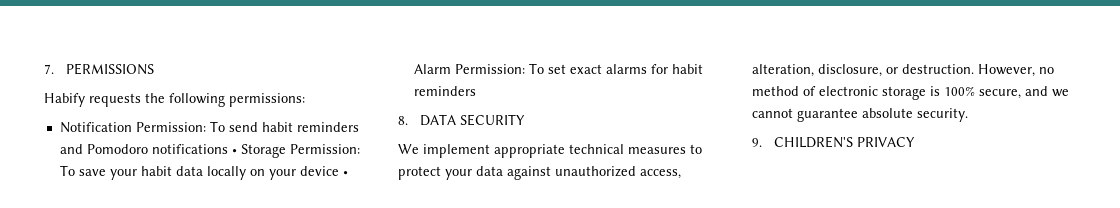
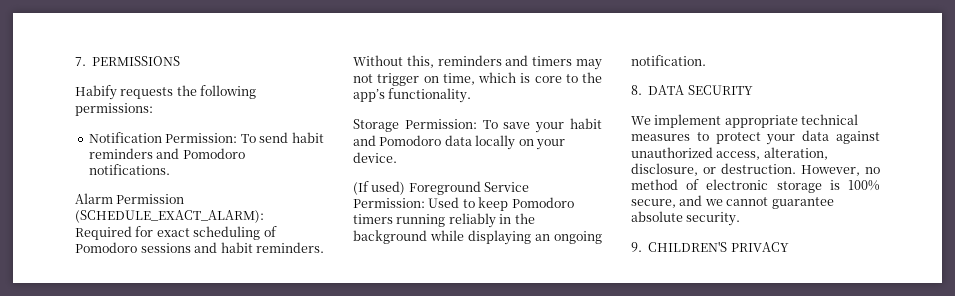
- Notification Permission: To send habit reminders and Pomodoro notifications • Storage Permission: To save your habit data locally on your device • Alarm Permission: To set exact alarms for habit reminders
+ Notification Permission: To send habit reminders and Pomodoro notifications.
+ Alarm Permission (SCHEDULE_EXACT_ALARM): Required for exact scheduling of Pomodoro sessions and habit reminders. Without this, reminders and timers may not trigger on time, which is core to the app’s functionality.
+ Storage Permission: To save your habit and Pomodoro data locally on your device.
+ (If used) Foreground Service Permission: Used to keep Pomodoro timers running reliably in the background while displaying an ongoing notification.

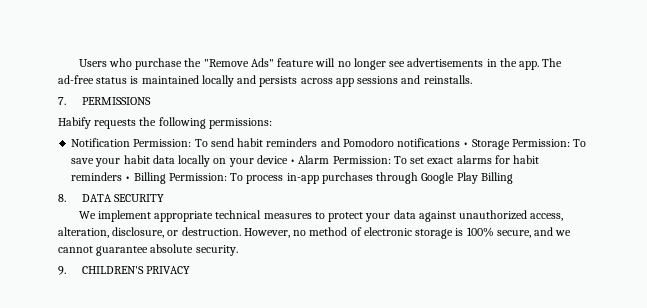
+ Users who purchase the "Remove Ads" feature will no longer see advertisements in the app. The ad-free status is maintained locally and persists across app sessions and reinstalls.
- Notification Permission: To send habit reminders and Pomodoro notifications.
- Alarm Permission (SCHEDULE_EXACT_ALARM): Required for exact scheduling of Pomodoro sessions and habit reminders. Without this, reminders and timers may not trigger on time, which is core to the app’s functionality.
- Storage Permission: To save your habit and Pomodoro data locally on your device.
- (If used) Foreground Service Permission: Used to keep Pomodoro timers running reliably in the background while displaying an ongoing notification.
+ Notification Permission: To send habit reminders and Pomodoro notifications • Storage Permission: To save your habit data locally on your device • Alarm Permission: To set exact alarms for habit reminders • Billing Permission: To process in-app purchases through Google Play Billing

